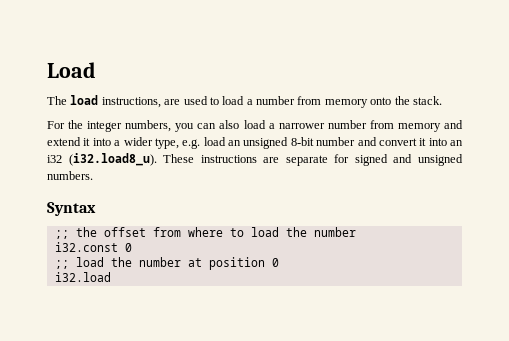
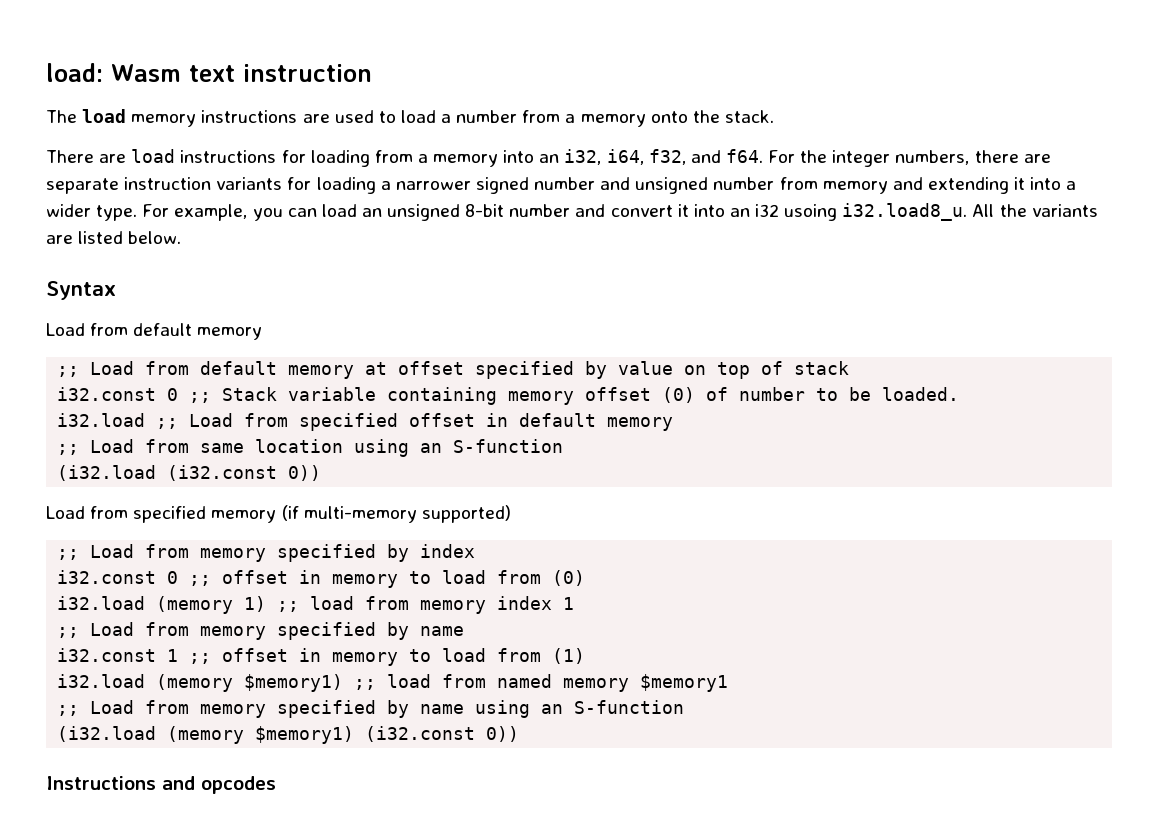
- Load
+ load: Wasm text instruction
- The load instructions, are used to load a number from memory onto the stack.
+ The load memory instructions are used to load a number from a memory onto the stack.
- For the integer numbers, you can also load a narrower number from memory and extend it into a wider type, e.g. load an unsigned 8-bit number and convert it into an i32 (i32.load8_u). These instructions are separate for signed and unsigned numbers.
+ There are load instructions for loading from a memory into an i32, i64, f32, and f64. For the integer numbers, there are separate instruction variants for loading a narrower signed number and unsigned number from memory and extending it into a wider type. For example, you can load an unsigned 8-bit number and convert it into an i32 usoing i32.load8_u. All the variants are listed below.
  Syntax
- ;; the offset from where to load the number
- i32.const 0
- ;; load the number at position 0
- i32.load
+ Load from default memory
+ ;; Load from default memory at offset specified by value on top of stack
+ i32.const 0 ;; Stack variable containing memory offset (0) of number to be loaded.
+ i32.load ;; Load from specified offset in default memory
+ ;; Load from same location using an S-function
+ (i32.load (i32.const 0))
+ Load from specified memory (if multi-memory supported)
+ ;; Load from memory specified by index
+ i32.const 0 ;; offset in memory to load from (0)
+ i32.load (memory 1) ;; load from memory index 1
+ ;; Load from memory specified by name
+ i32.const 1 ;; offset in memory to load from (1)
+ i32.load (memory $memory1) ;; load from named memory $memory1
+ ;; Load from memory specified by name using an S-function
+ (i32.load (memory $memory1) (i32.const 0))
+ Instructions and opcodes

